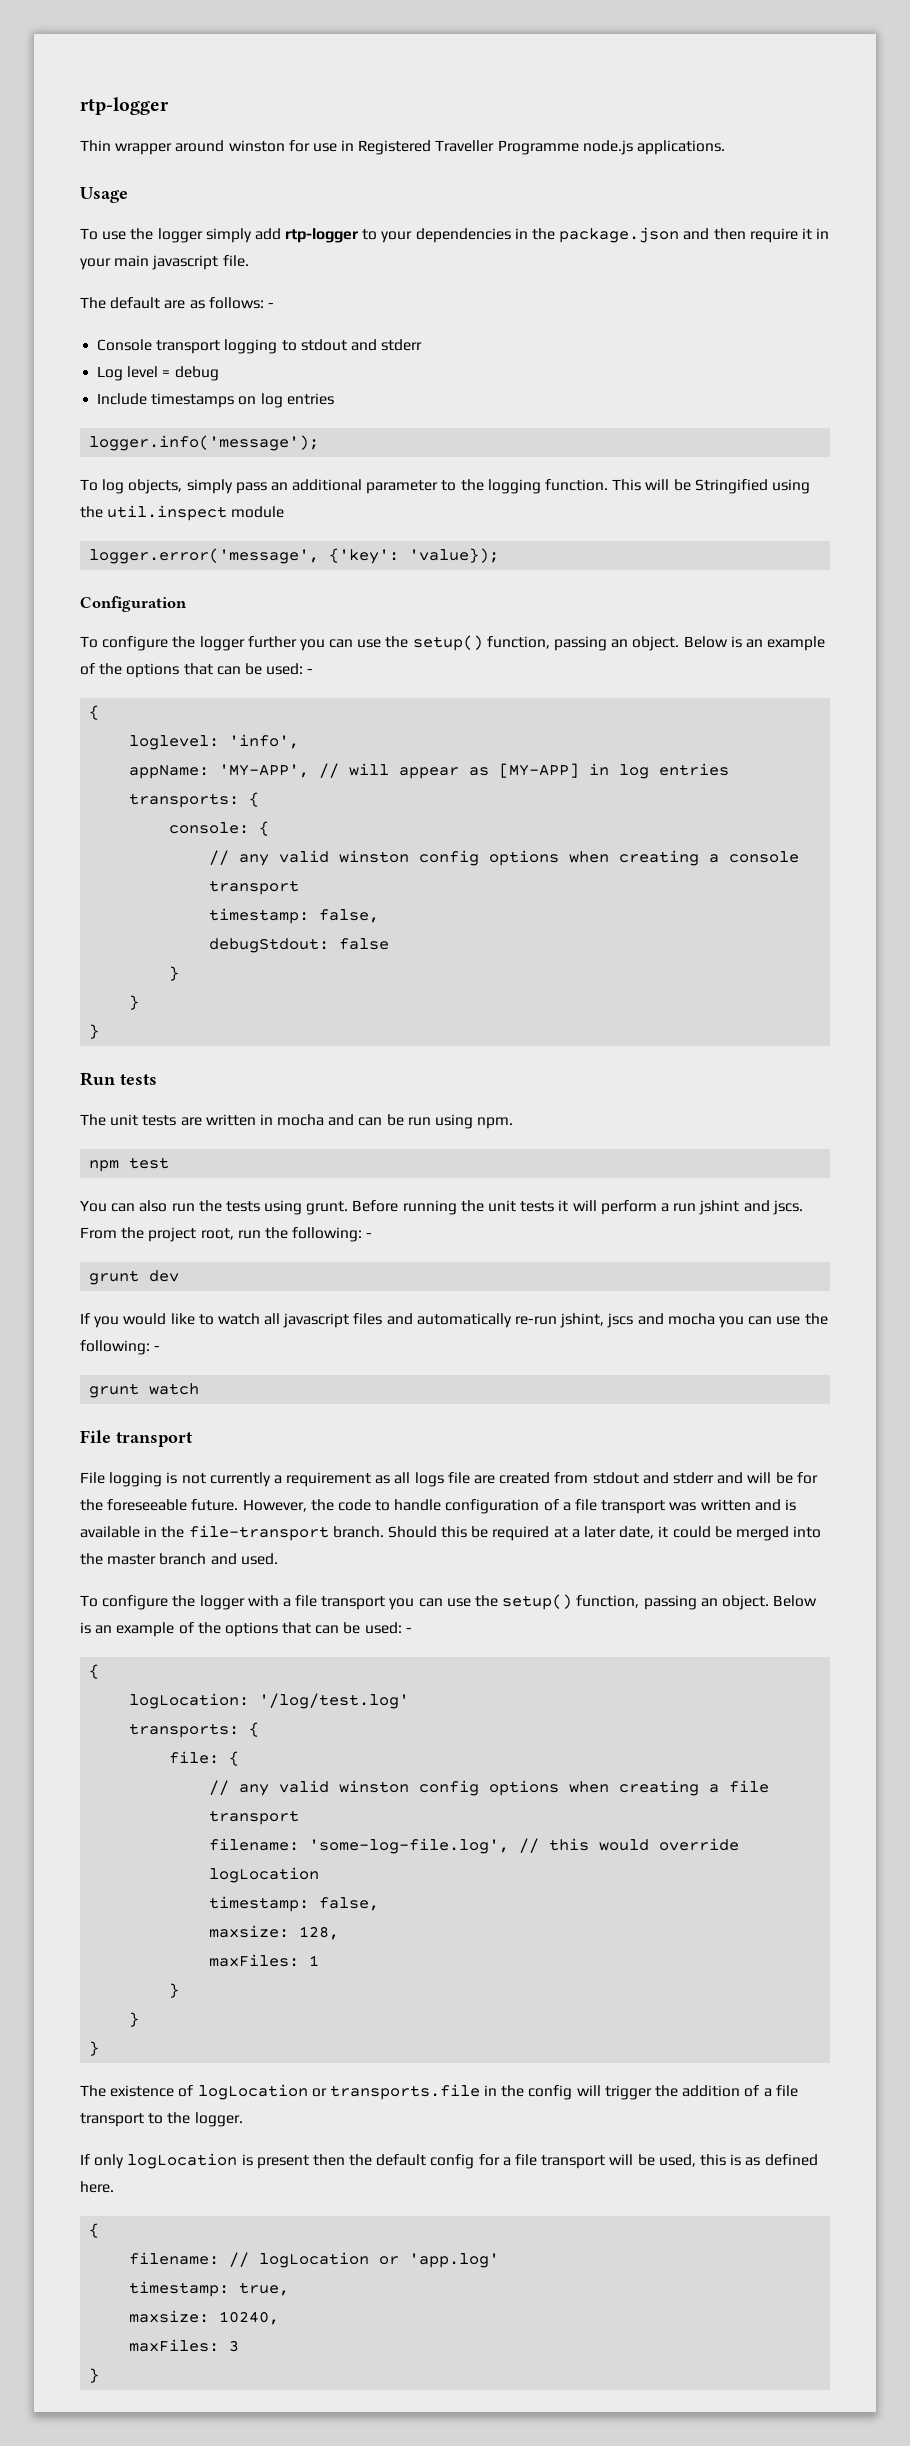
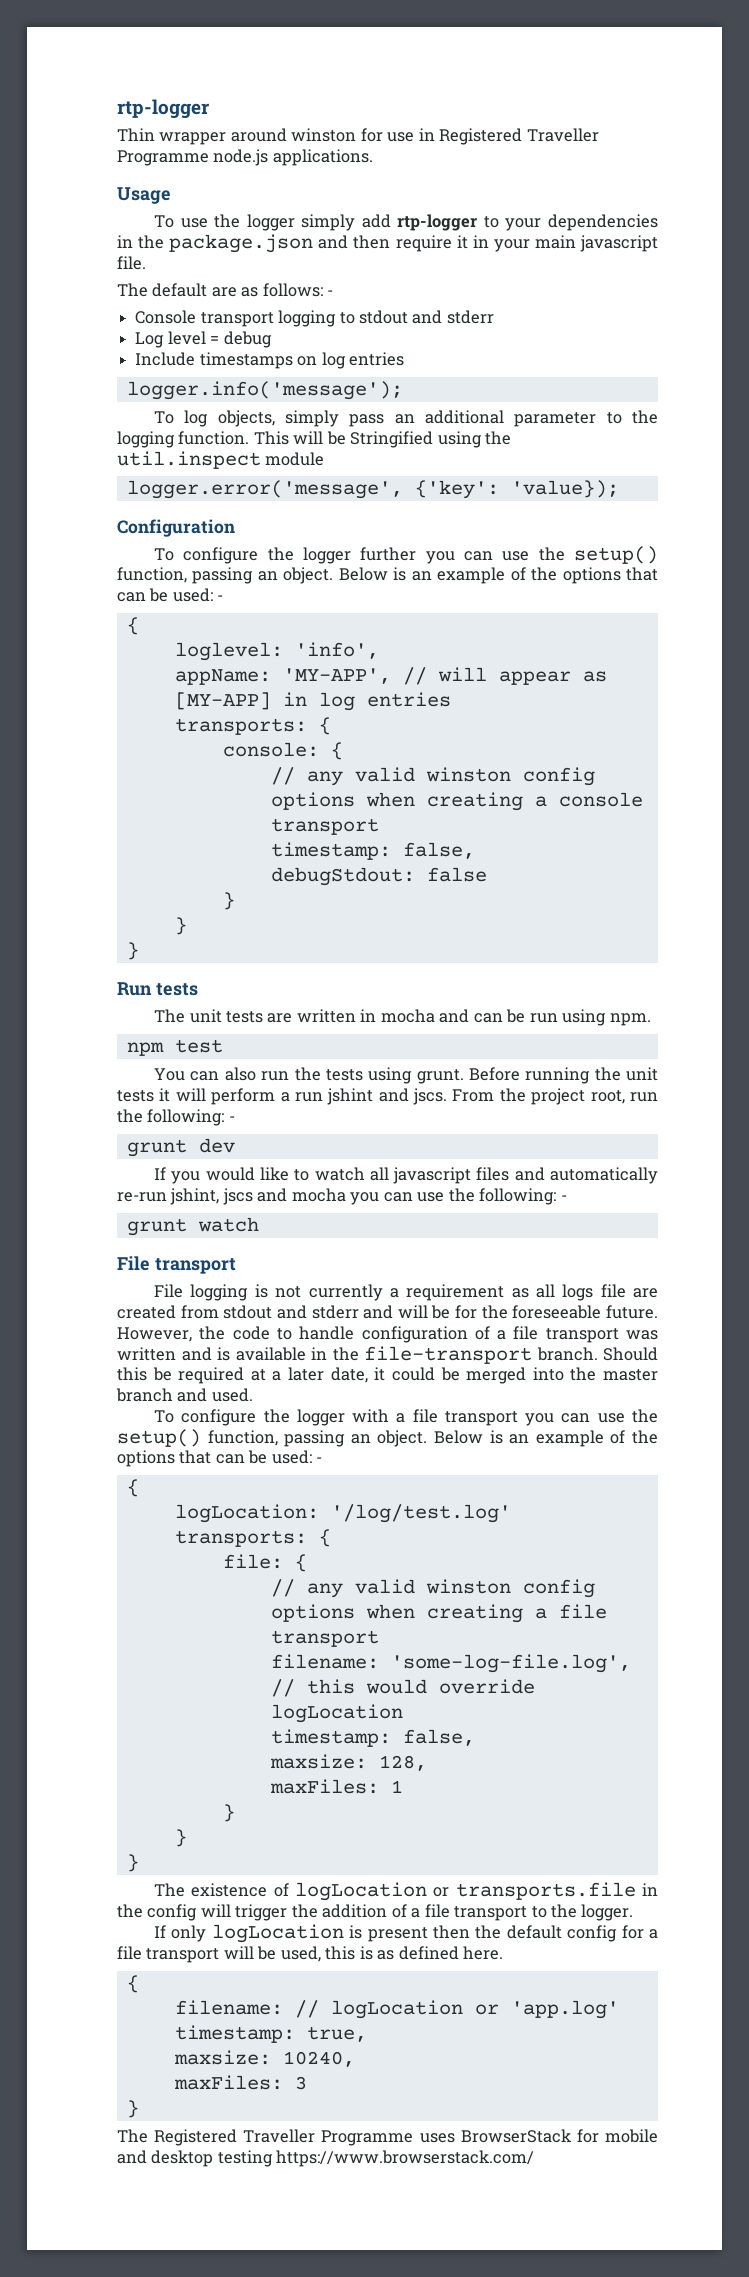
+ The Registered Traveller Programme uses BrowserStack for mobile and desktop testing https://www.browserstack.com/

